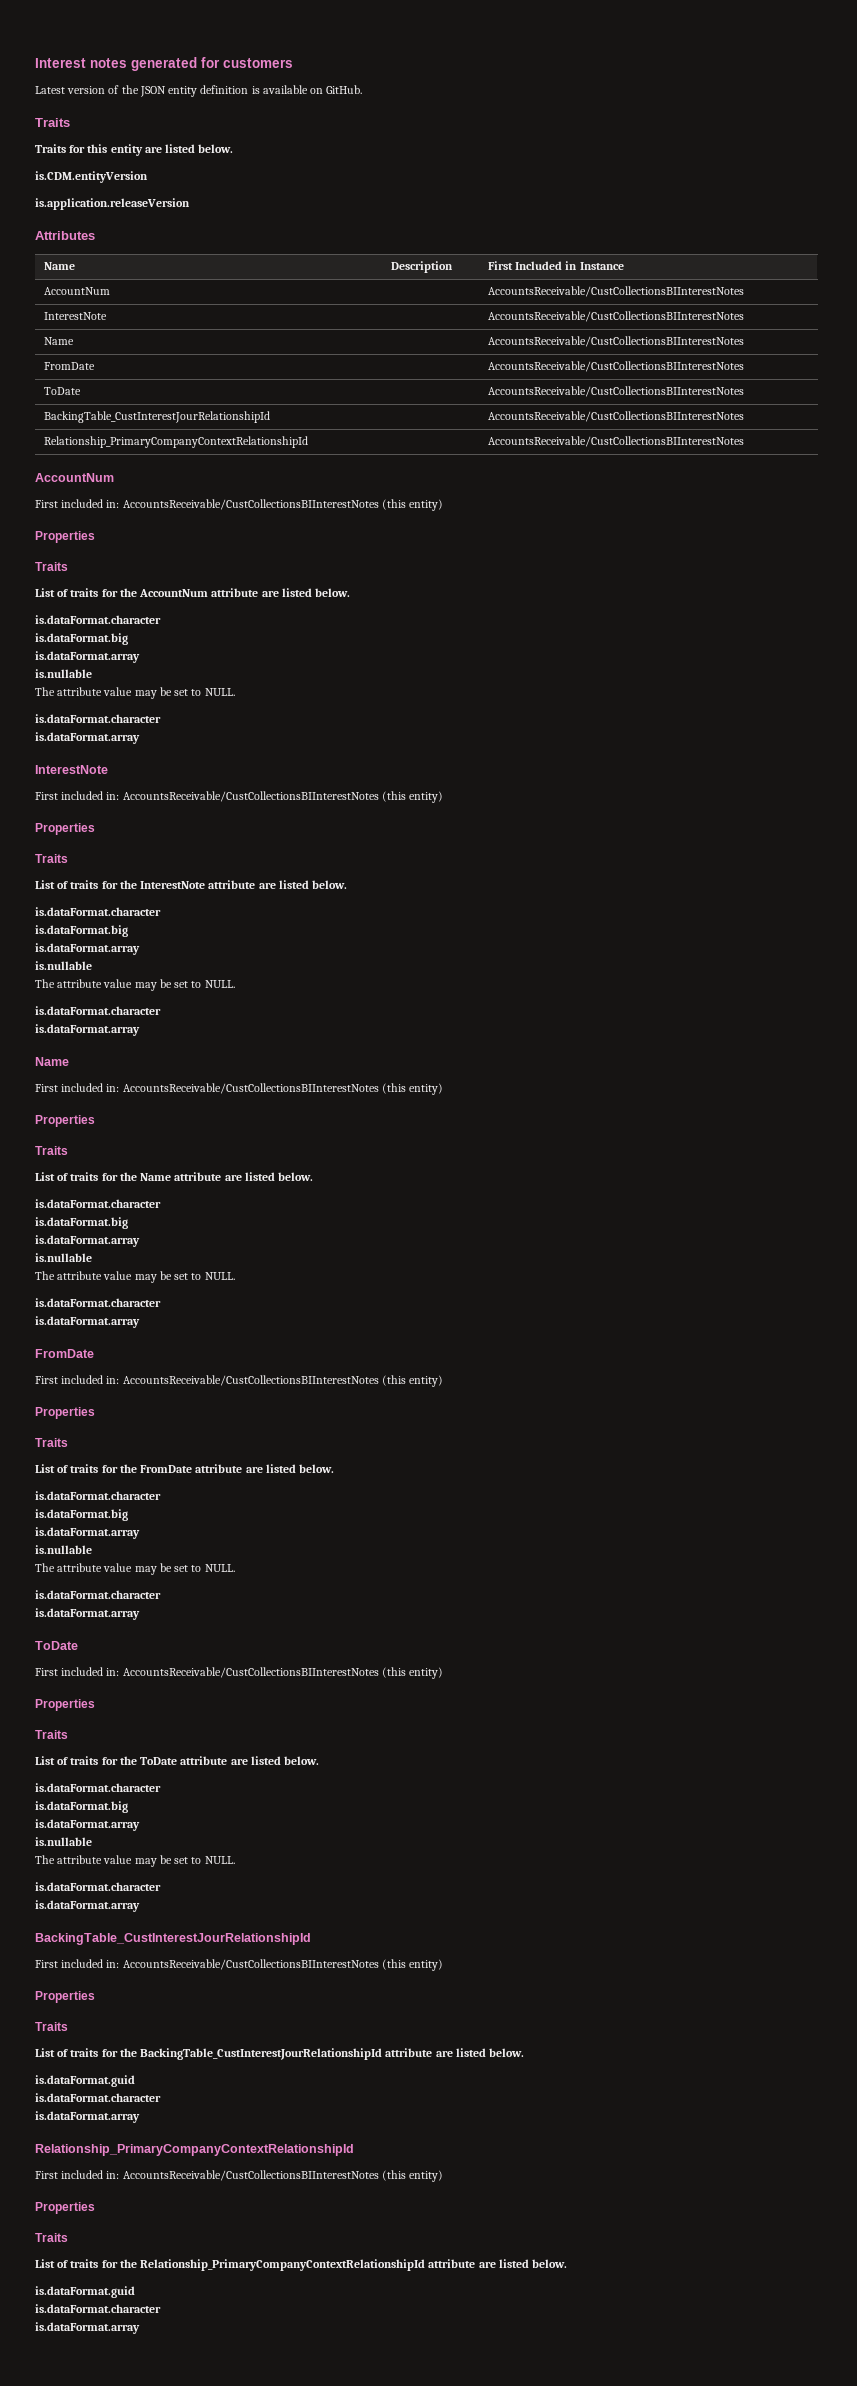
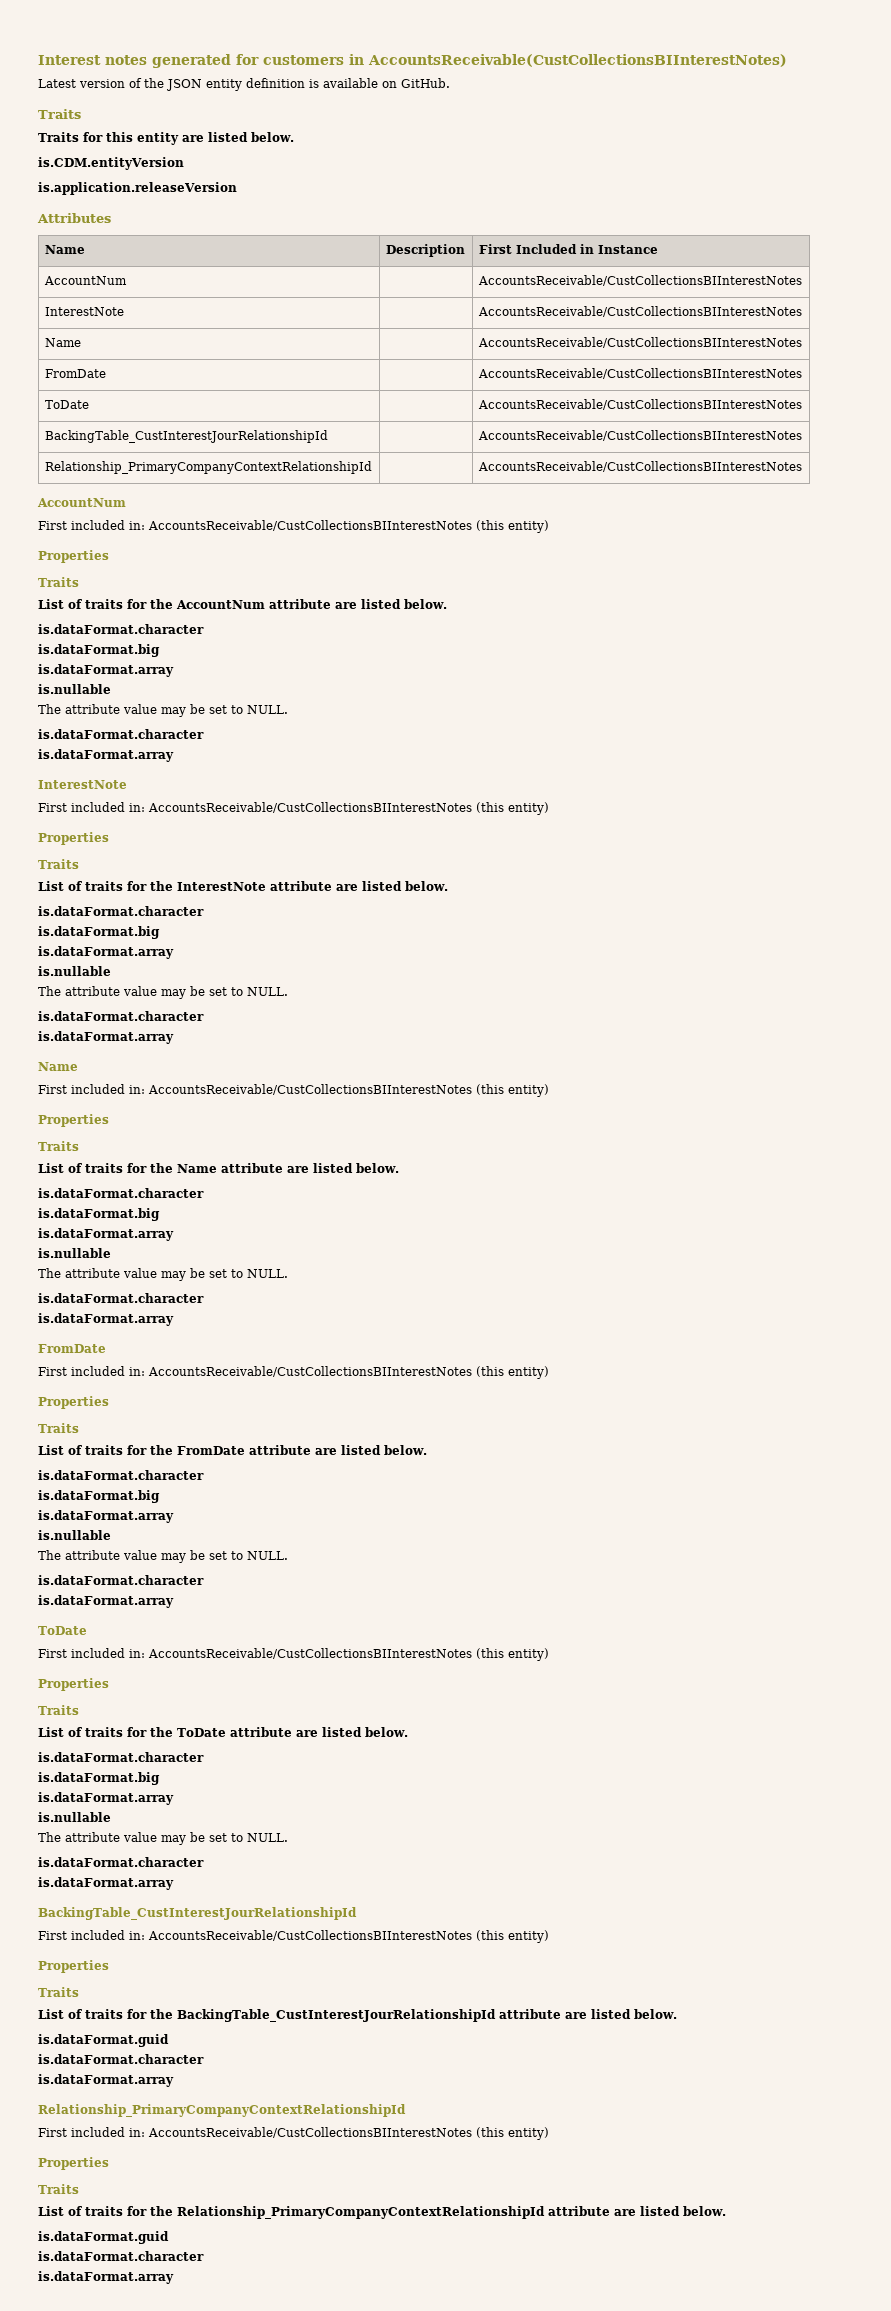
- Interest notes generated for customers
+ Interest notes generated for customers in AccountsReceivable(CustCollectionsBIInterestNotes)

